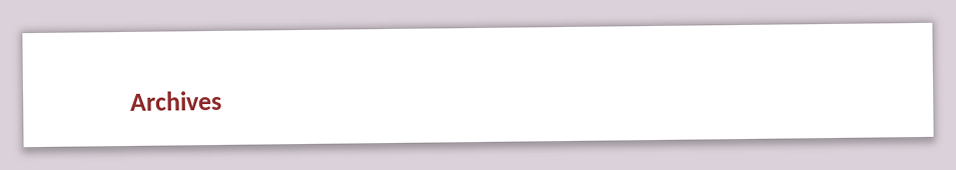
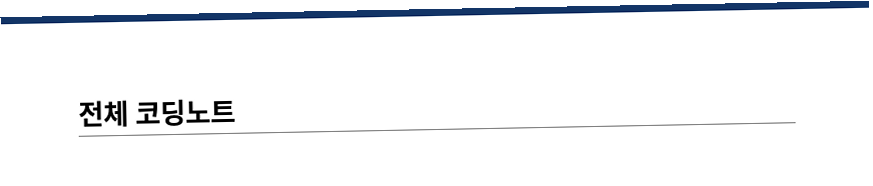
- Archives
+ 전체 코딩노트

